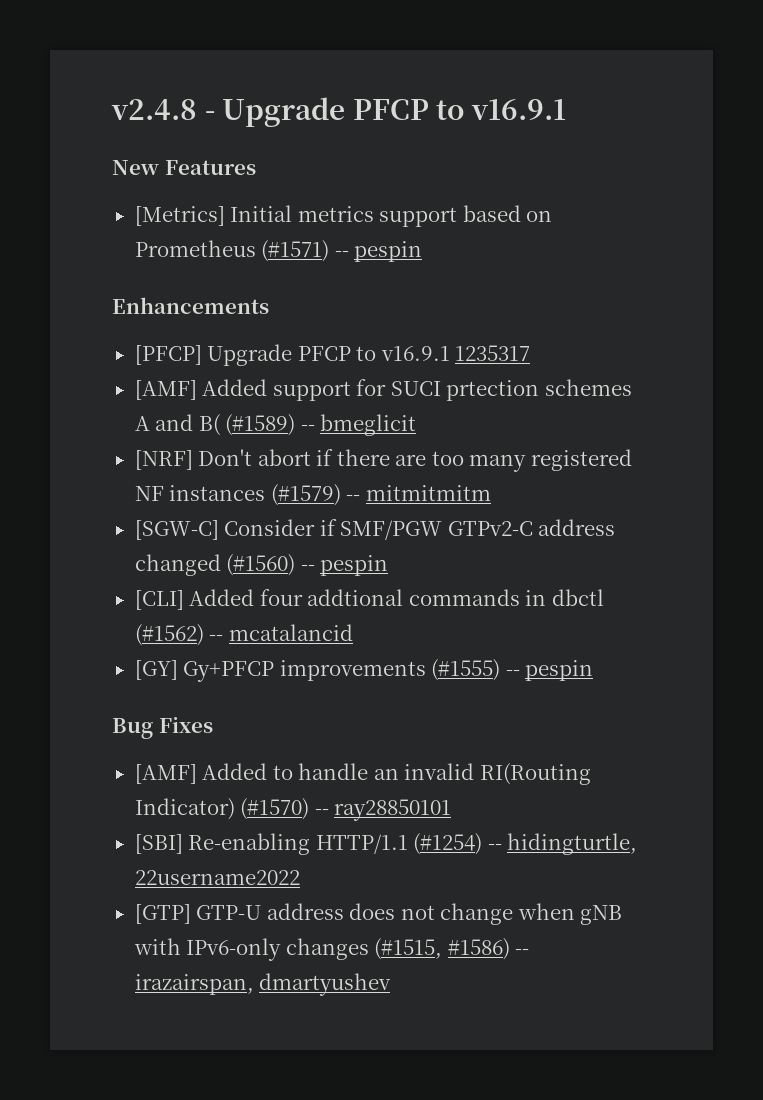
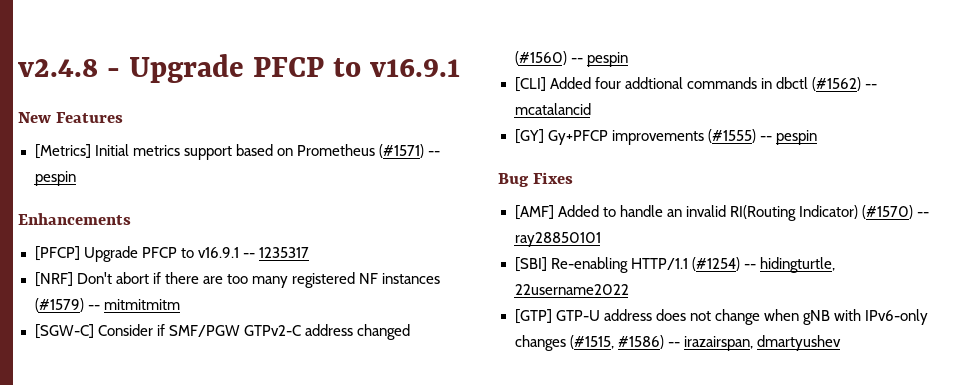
- [PFCP] Upgrade PFCP to v16.9.1 1235317
+ [PFCP] Upgrade PFCP to v16.9.1 -- 1235317
- [AMF] Added support for SUCI prtection schemes A and B( (#1589) -- bmeglicit

